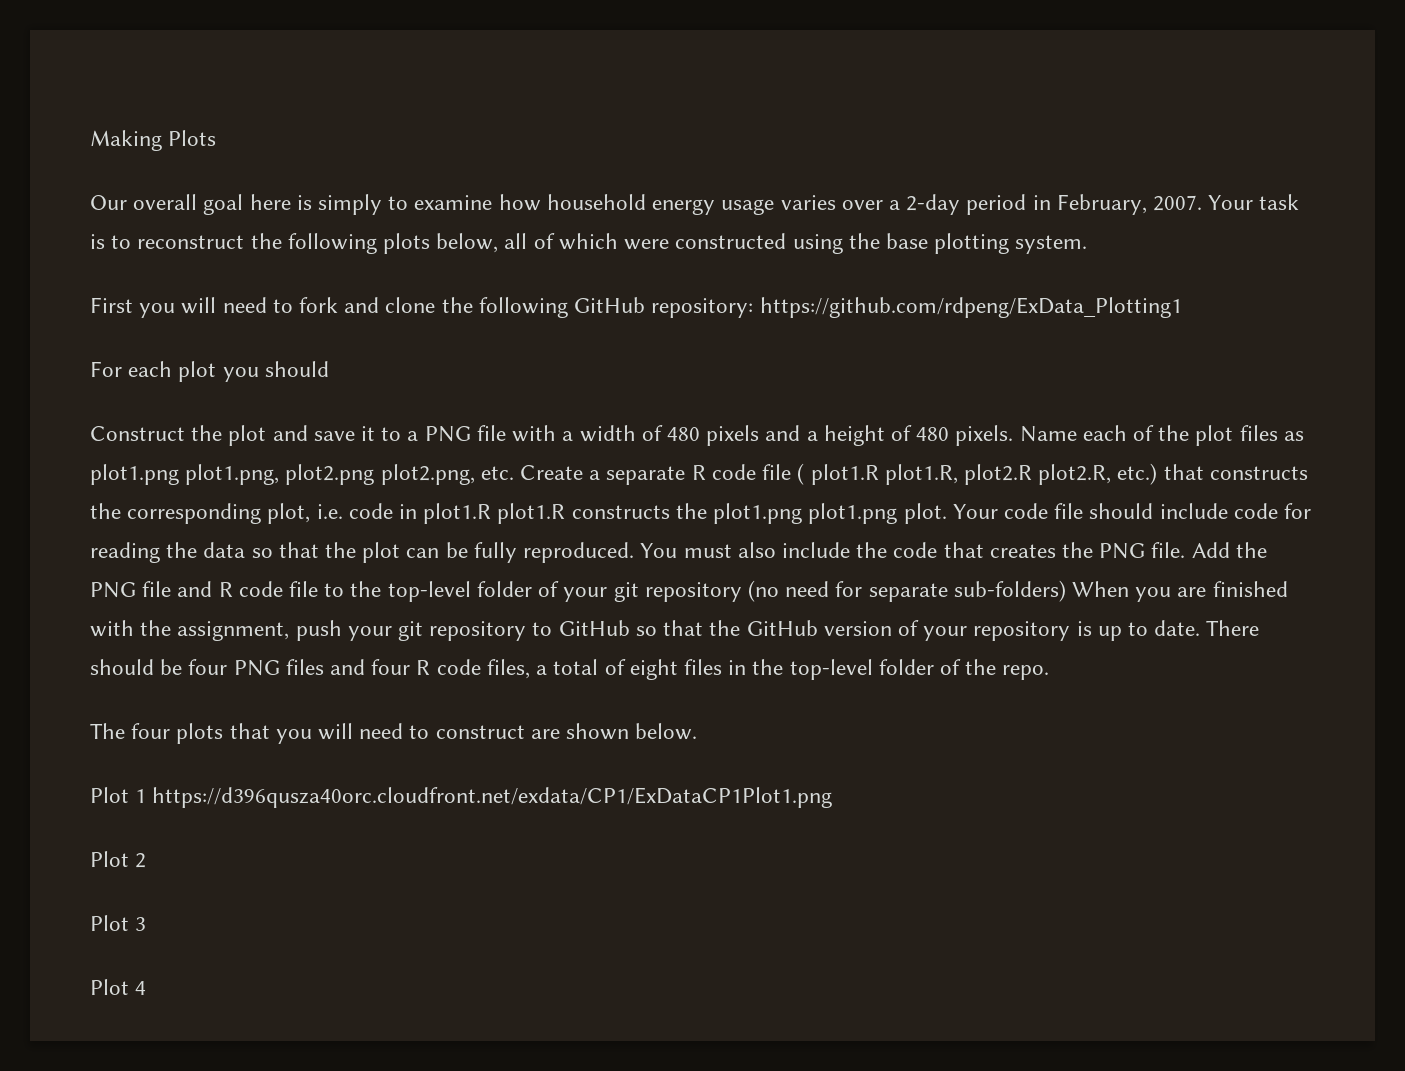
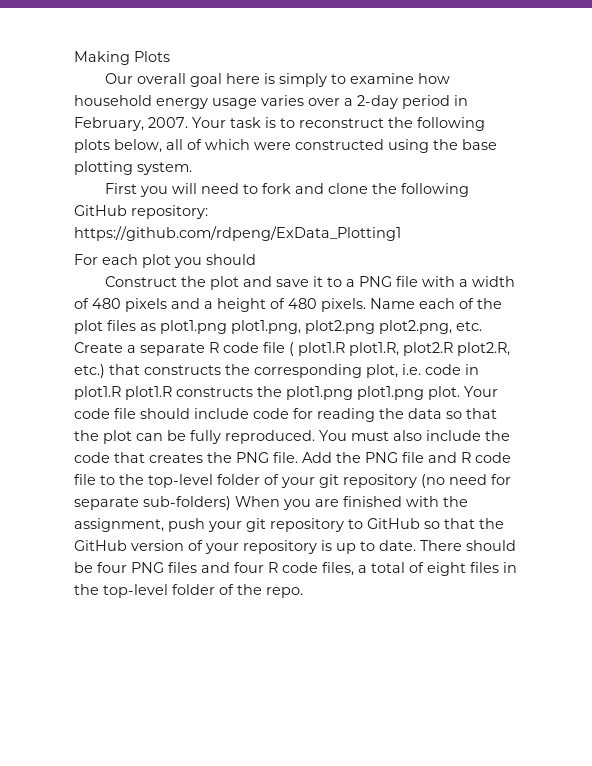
- The four plots that you will need to construct are shown below.
- Plot 1 https://d396qusza40orc.cloudfront.net/exdata/CP1/ExDataCP1Plot1.png
- Plot 2
- Plot 3
- Plot 4

